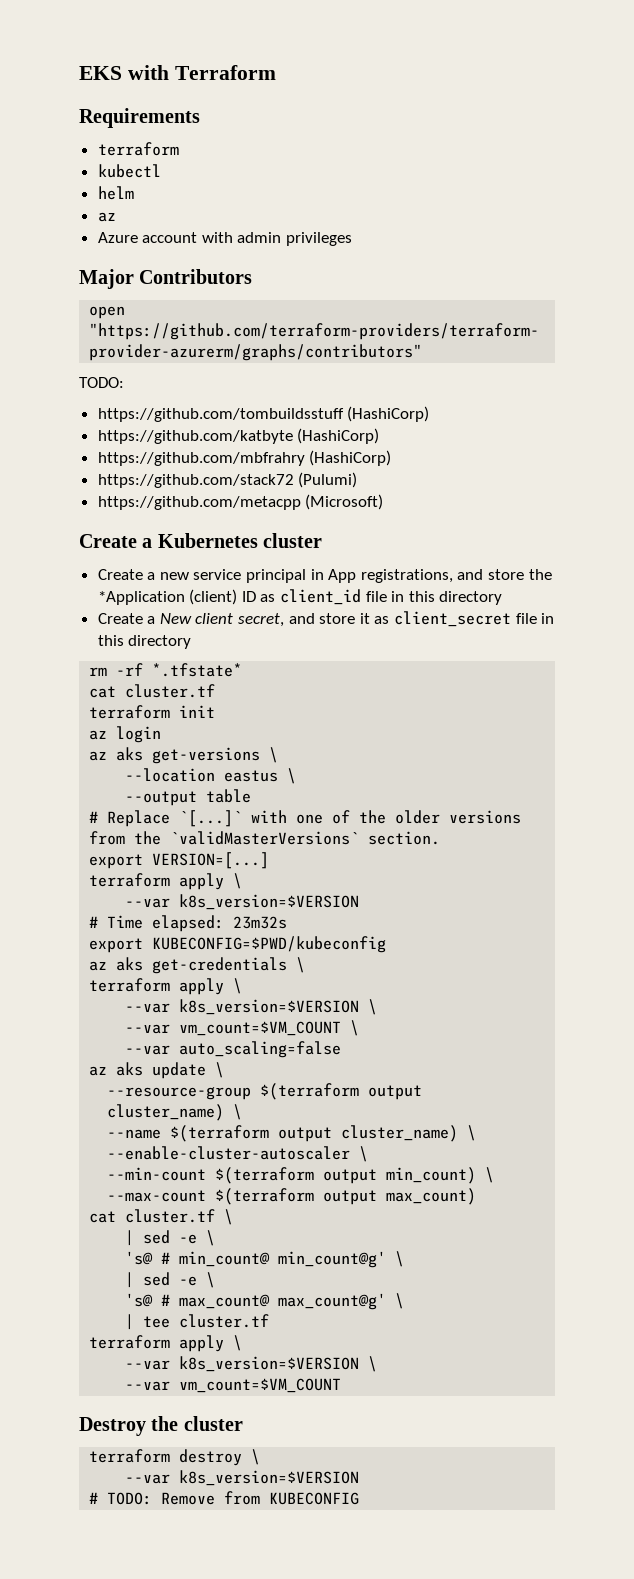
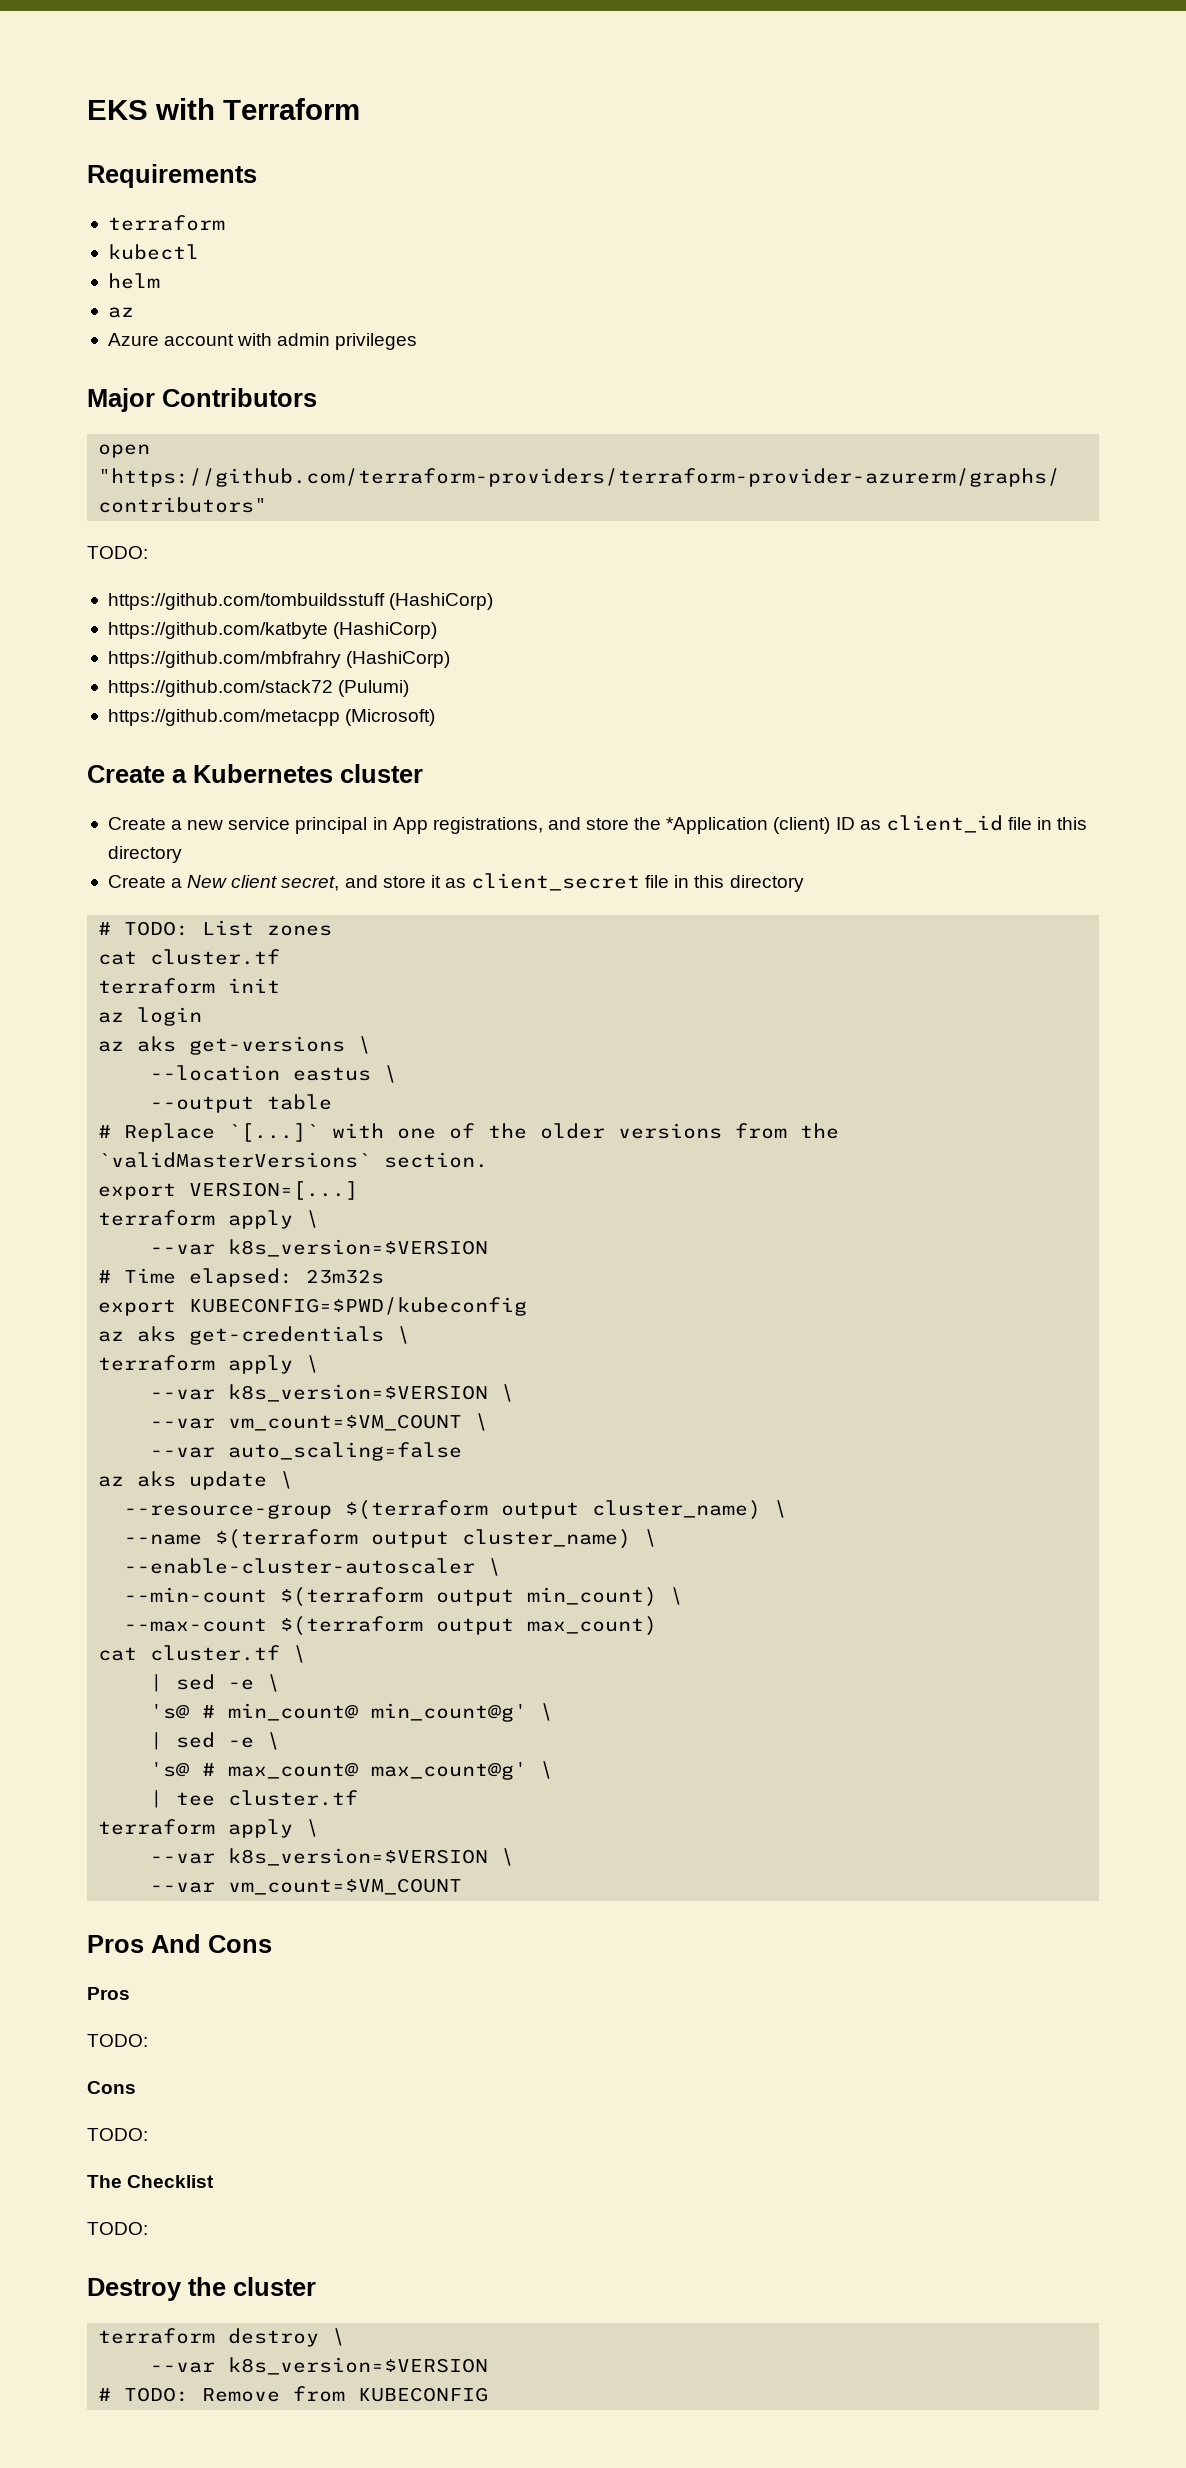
- rm -rf *.tfstate*
+ # TODO: List zones
+ Pros And Cons
+ Pros
+ TODO:
+ Cons
+ TODO:
+ The Checklist
+ TODO:

